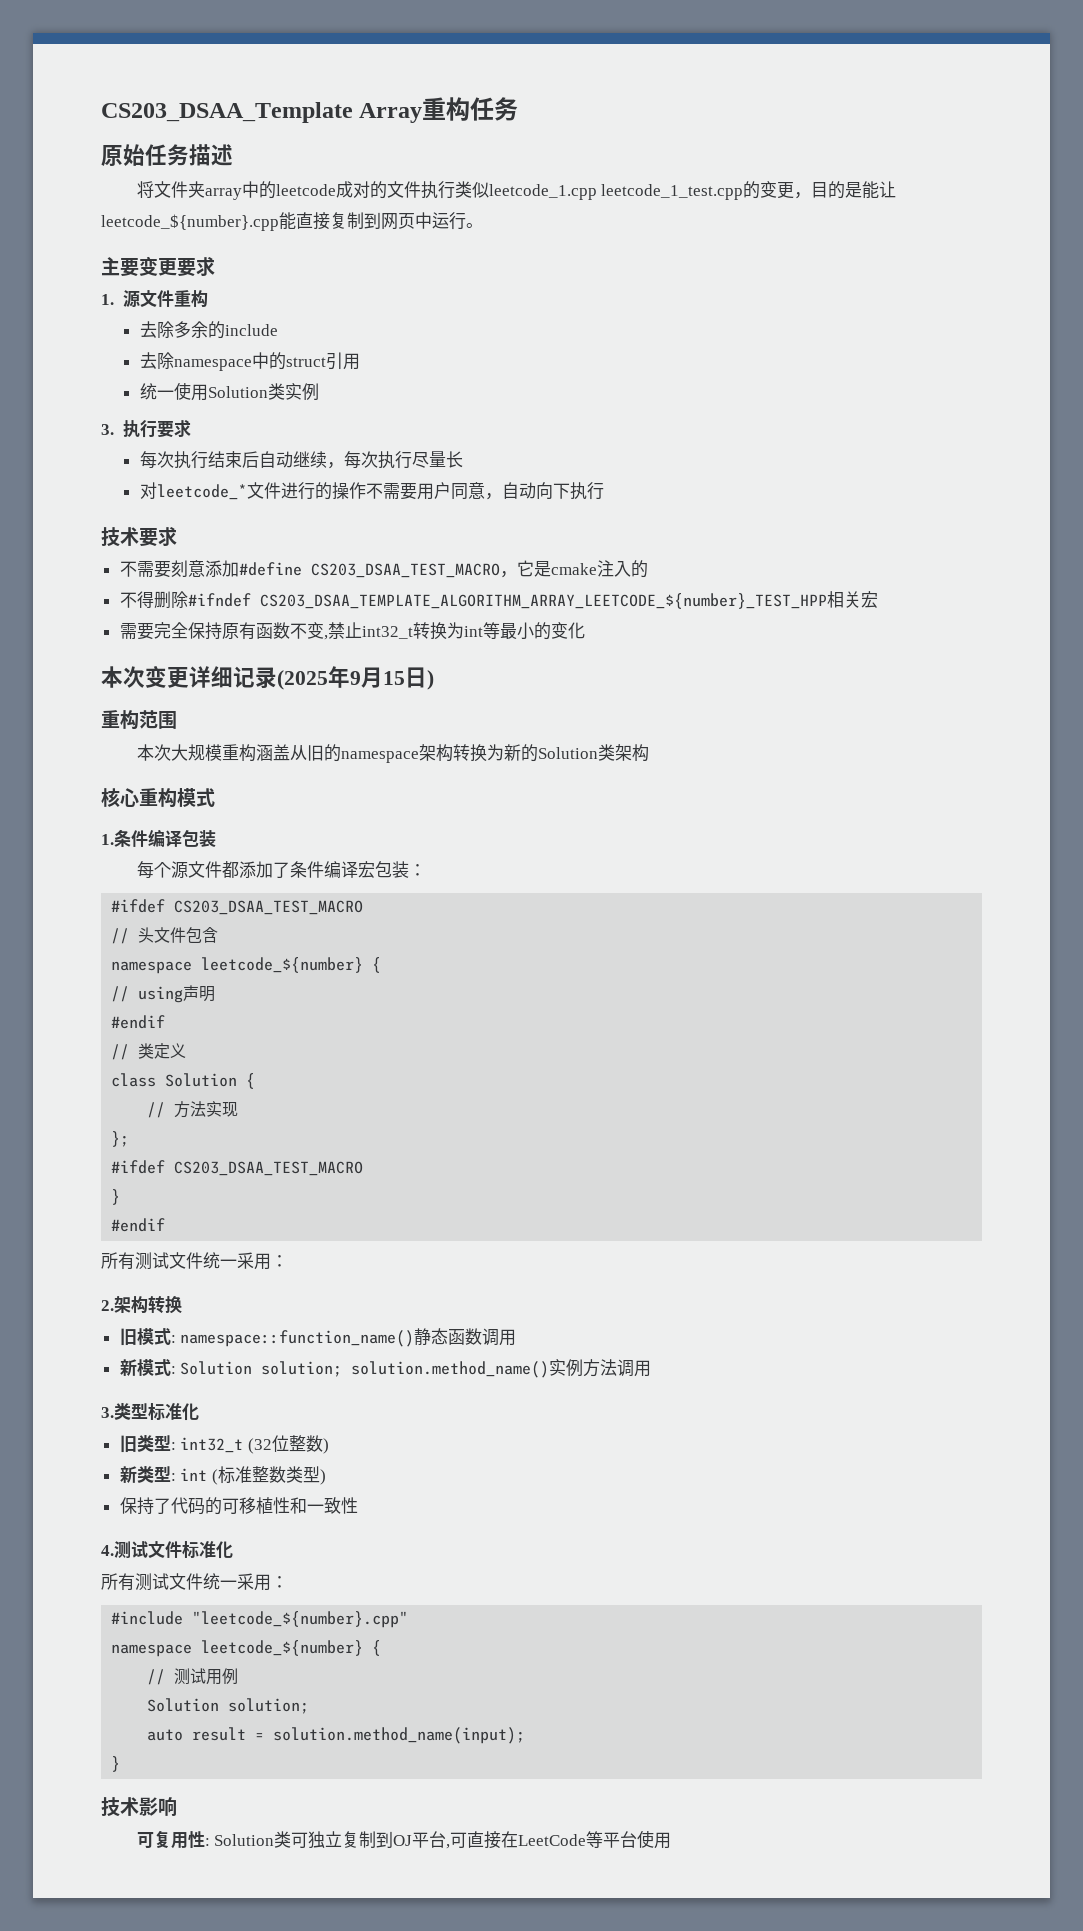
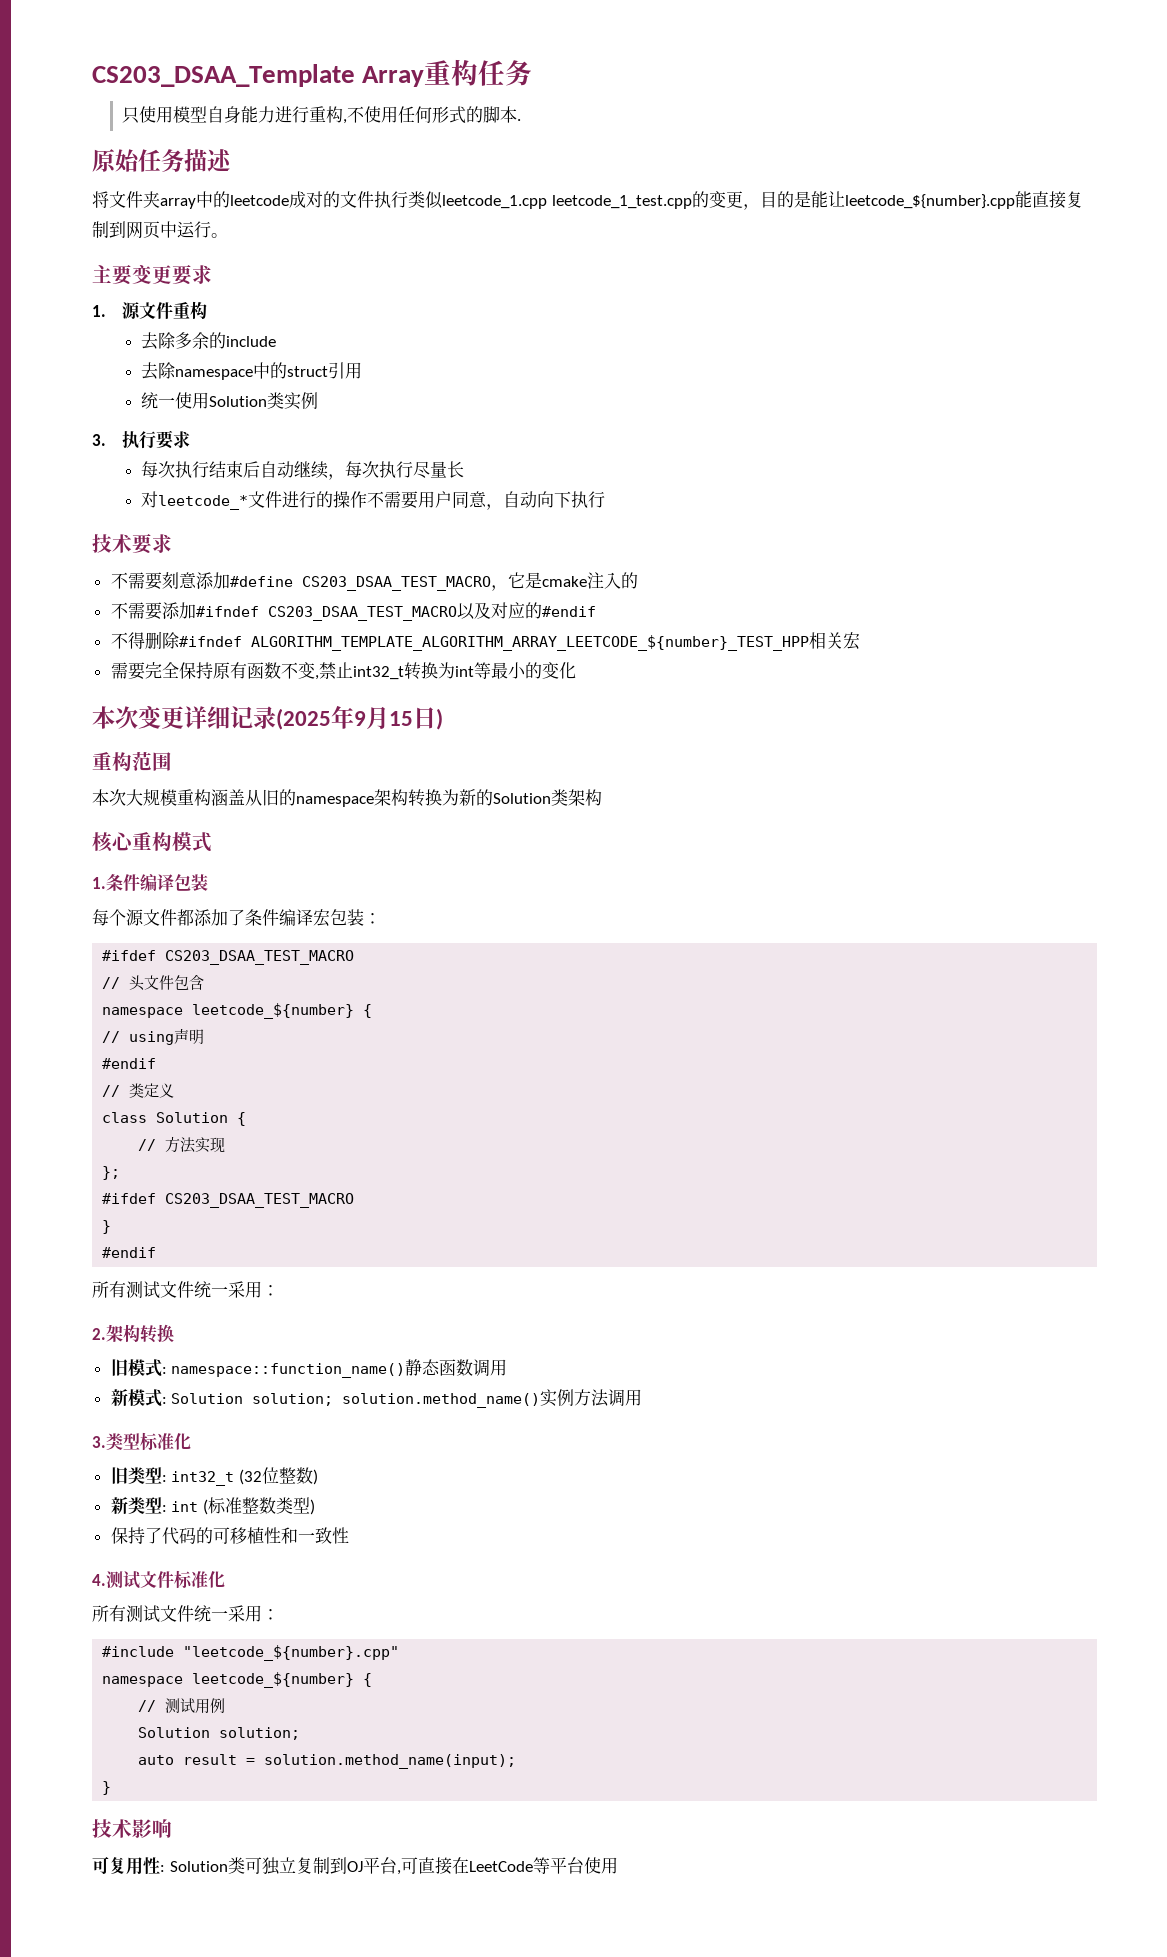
+ 只使用模型自身能力进行重构,不使用任何形式的脚本.
+ 不需要添加#ifndef CS203_DSAA_TEST_MACRO以及对应的#endif
- 不得删除#ifndef CS203_DSAA_TEMPLATE_ALGORITHM_ARRAY_LEETCODE_${number}_TEST_HPP相关宏
+ 不得删除#ifndef ALGORITHM_TEMPLATE_ALGORITHM_ARRAY_LEETCODE_${number}_TEST_HPP相关宏

